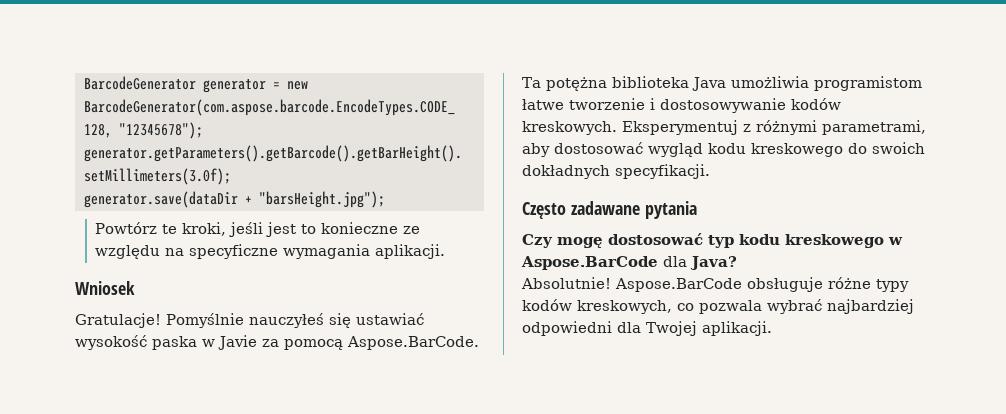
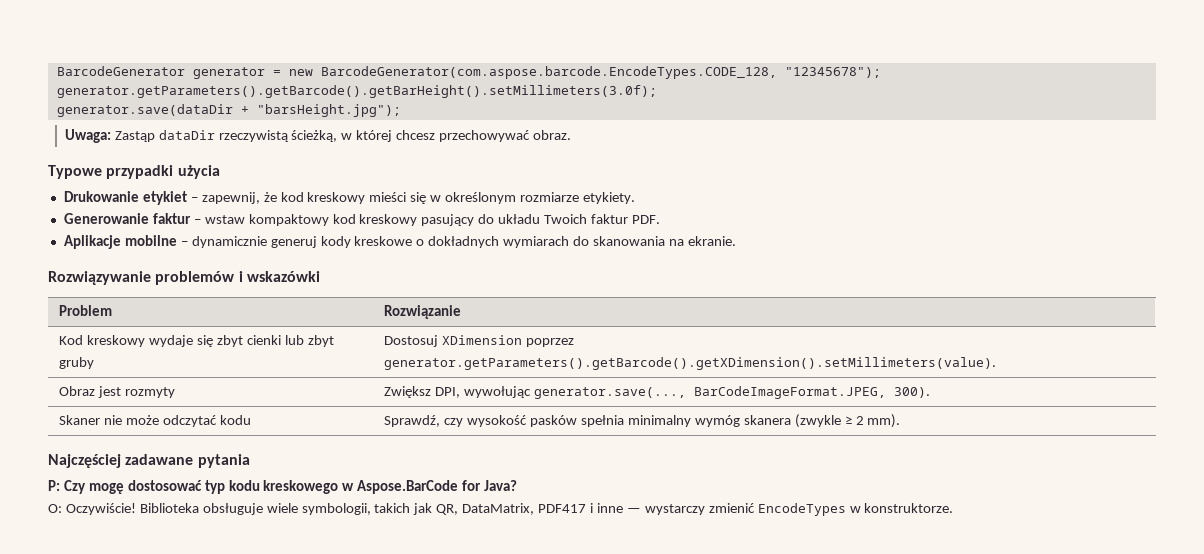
- Powtórz te kroki, jeśli jest to konieczne ze względu na specyficzne wymagania aplikacji.
- Wniosek
- Gratulacje! Pomyślnie nauczyłeś się ustawiać wysokość paska w Javie za pomocą Aspose.BarCode. Ta potężna biblioteka Java umożliwia programistom łatwe tworzenie i dostosowywanie kodów kreskowych. Eksperymentuj z różnymi parametrami, aby dostosować wygląd kodu kreskowego do swoich dokładnych specyfikacji.
- Często zadawane pytania
+ Uwaga: Zastąp dataDir rzeczywistą ścieżką, w której chcesz przechowywać obraz.
+ Typowe przypadki użycia
+ Drukowanie etykiet – zapewnij, że kod kreskowy mieści się w określonym rozmiarze etykiety.
+ Generowanie faktur – wstaw kompaktowy kod kreskowy pasujący do układu Twoich faktur PDF.
+ Aplikacje mobilne – dynamicznie generuj kody kreskowe o dokładnych wymiarach do skanowania na ekranie.
+ Rozwiązywanie problemów i wskazówki
+ Problem | Rozwiązanie
+ Kod kreskowy wydaje się zbyt cienki lub zbyt gruby | Dostosuj XDimension poprzez generator.getParameters().getBarcode().getXDimension().setMillimeters(value).
+ Obraz jest rozmyty | Zwiększ DPI, wywołując generator.save(..., BarCodeImageFormat.JPEG, 300).
+ Skaner nie może odczytać kodu | Sprawdź, czy wysokość pasków spełnia minimalny wymóg skanera (zwykle ≥ 2 mm).
+ Najczęściej zadawane pytania
- Czy mogę dostosować typ kodu kreskowego w Aspose.BarCode dla Java?
+ P: Czy mogę dostosować typ kodu kreskowego w Aspose.BarCode for Java?
- Absolutnie! Aspose.BarCode obsługuje różne typy kodów kreskowych, co pozwala wybrać najbardziej odpowiedni dla Twojej aplikacji.
+ O: Oczywiście! Biblioteka obsługuje wiele symbologii, takich jak QR, DataMatrix, PDF417 i inne — wystarczy zmienić EncodeTypes w konstruktorze.

